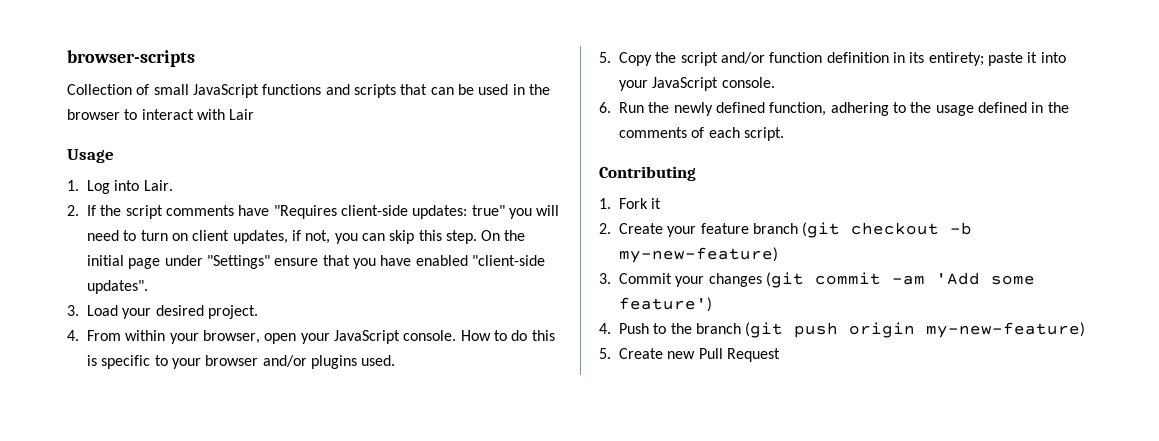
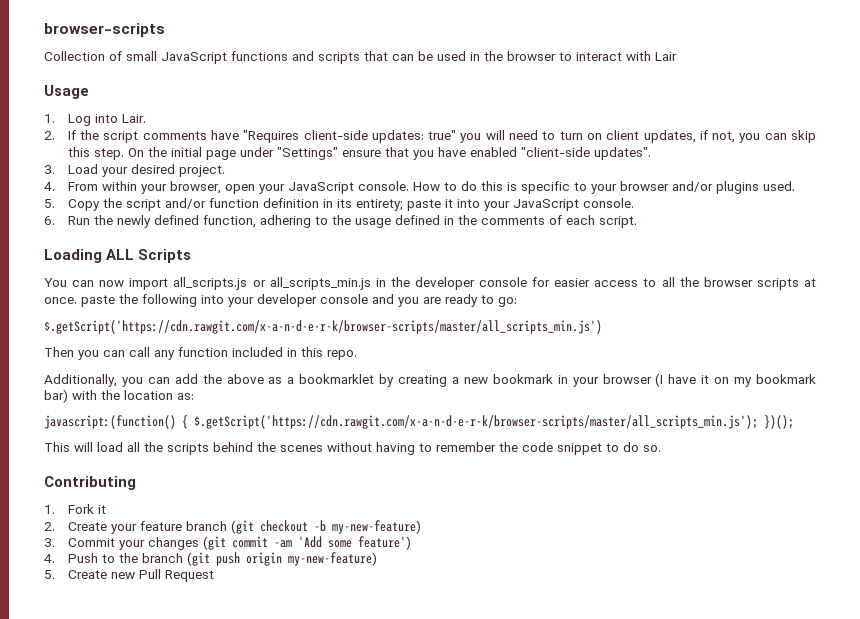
+ Loading ALL Scripts
+ You can now import all_scripts.js or all_scripts_min.js in the developer console for easier access to all the browser scripts at once. paste the following into your developer console and you are ready to go:
+ $.getScript('https://cdn.rawgit.com/x-a-n-d-e-r-k/browser-scripts/master/all_scripts_min.js')
+ Then you can call any function included in this repo.
+ Additionally, you can add the above as a bookmarklet by creating a new bookmark in your browser (I have it on my bookmark bar) with the location as:
+ javascript:(function() { $.getScript('https://cdn.rawgit.com/x-a-n-d-e-r-k/browser-scripts/master/all_scripts_min.js'); })();
+ This will load all the scripts behind the scenes without having to remember the code snippet to do so.

